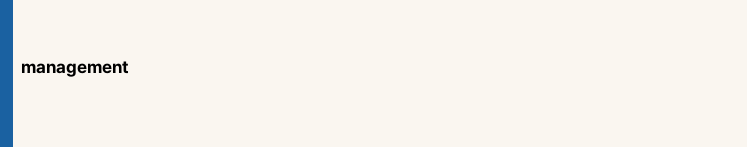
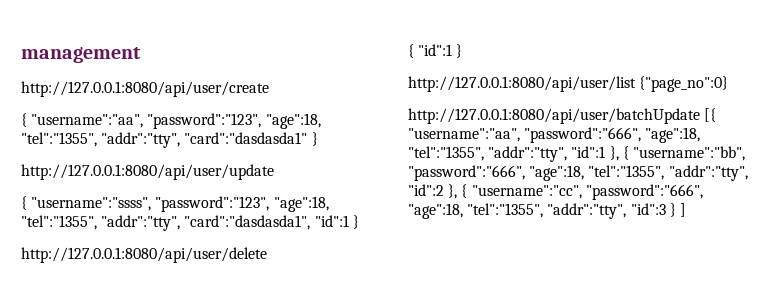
+ http://127.0.0.1:8080/api/user/create
+ { "username":"aa", "password":"123", "age":18, "tel":"1355", "addr":"tty", "card":"dasdasda1" }
+ http://127.0.0.1:8080/api/user/update
+ { "username":"ssss", "password":"123", "age":18, "tel":"1355", "addr":"tty", "card":"dasdasda1", "id":1 }
+ http://127.0.0.1:8080/api/user/delete
+ { "id":1 }
+ http://127.0.0.1:8080/api/user/list {"page_no":0}
+ http://127.0.0.1:8080/api/user/batchUpdate [{ "username":"aa", "password":"666", "age":18, "tel":"1355", "addr":"tty", "id":1 }, { "username":"bb", "password":"666", "age":18, "tel":"1355", "addr":"tty", "id":2 }, { "username":"cc", "password":"666", "age":18, "tel":"1355", "addr":"tty", "id":3 } ]

